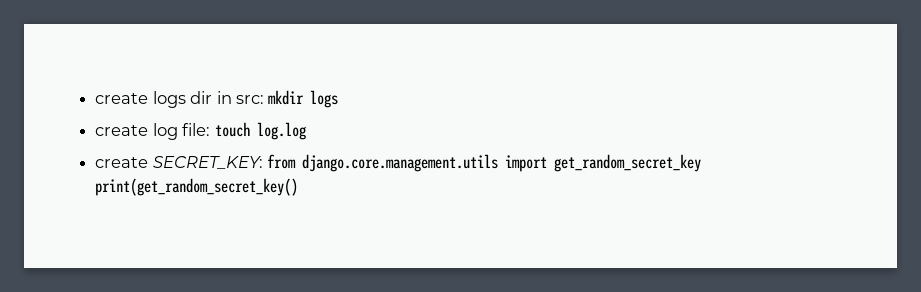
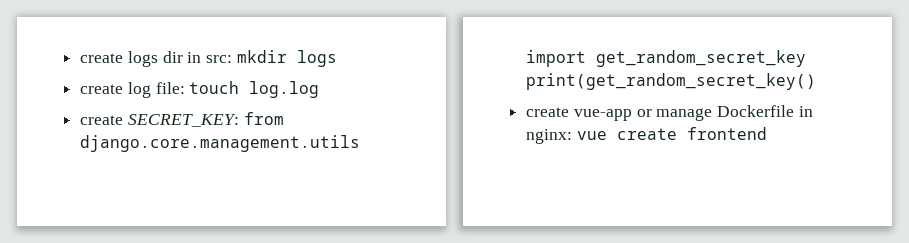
+ create vue-app or manage Dockerfile in nginx: vue create frontend

